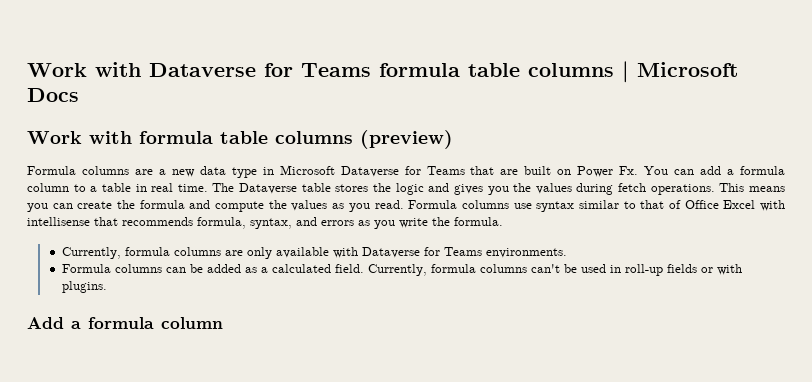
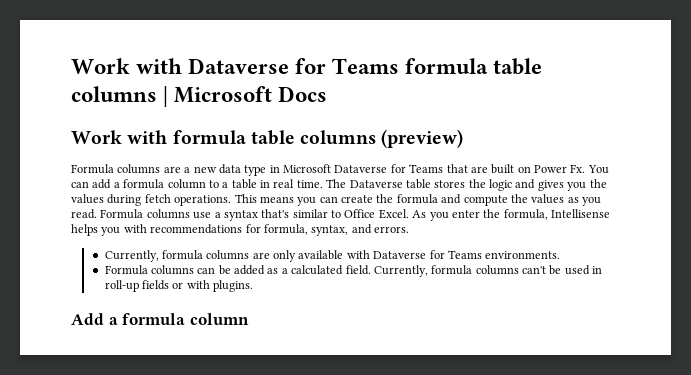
- Formula columns use syntax similar to that of Office Excel with intellisense that recommends formula, syntax, and errors as you write the formula.
+ Formula columns use a syntax that's similar to Office Excel. As you enter the formula, Intellisense helps you with recommendations for formula, syntax, and errors.

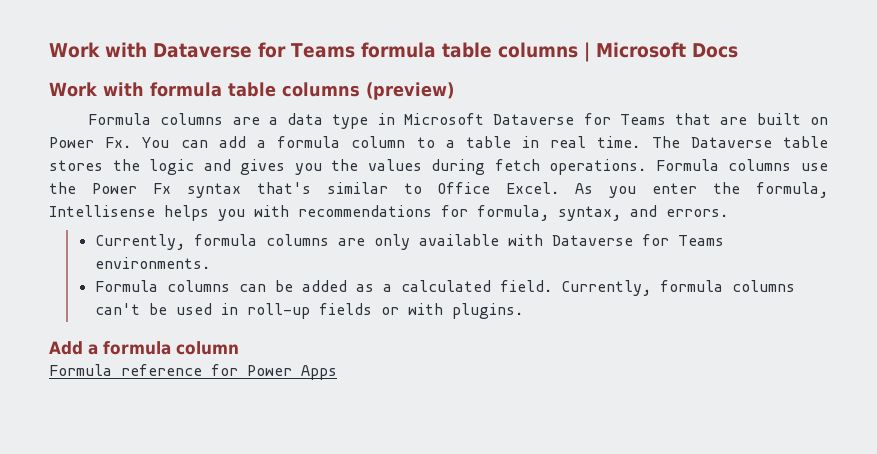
- Formula columns are a new data type in Microsoft Dataverse for Teams that are built on Power Fx. You can add a formula column to a table in real time.
+ Formula columns are a data type in Microsoft Dataverse for Teams that are built on Power Fx. You can add a formula column to a table in real time.
- This means you can create the formula and compute the values as you read. Formula columns use a syntax that's similar to Office Excel.
+ Formula columns use the Power Fx syntax that's similar to Office Excel.
+ Formula reference for Power Apps

